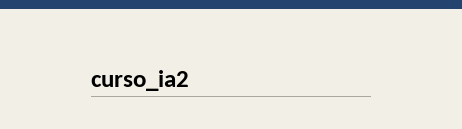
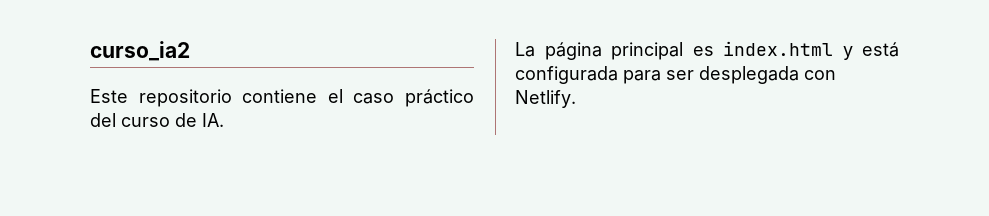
+ Este repositorio contiene el caso práctico del curso de IA.
+ La página principal es index.html y está configurada para ser desplegada con Netlify.

